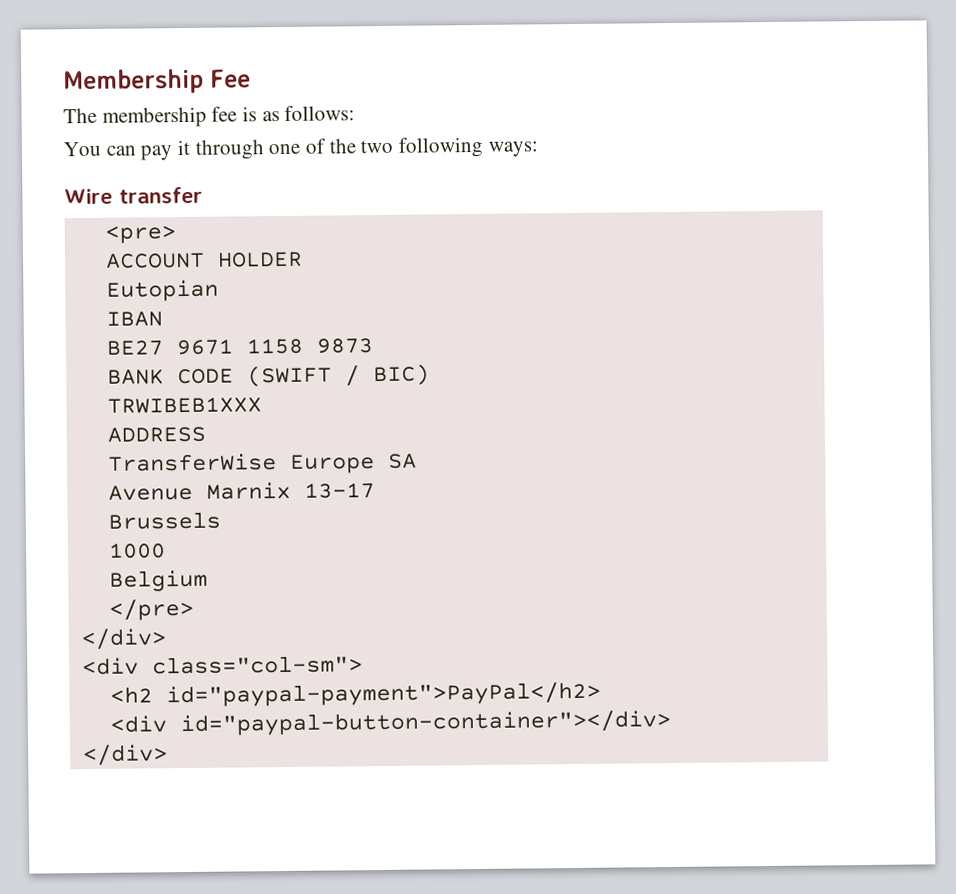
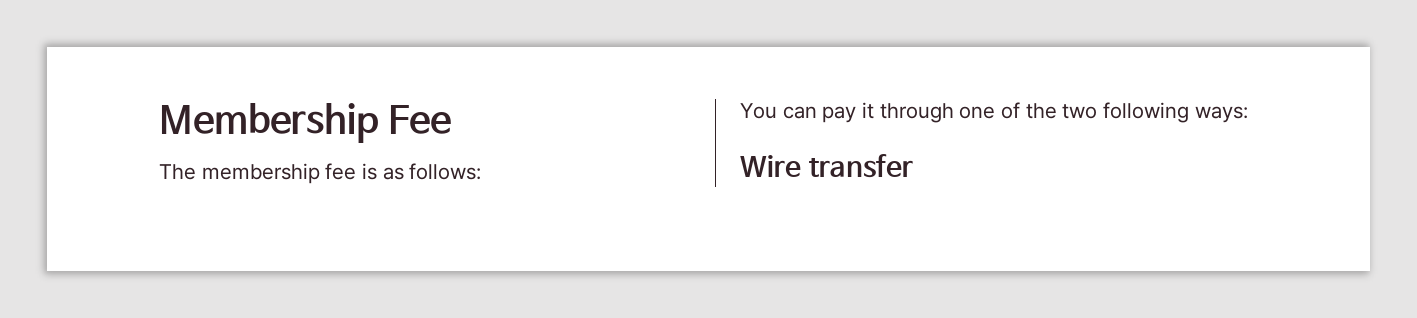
- <pre>
- ACCOUNT HOLDER
- Eutopian
- IBAN
- BE27 9671 1158 9873
- BANK CODE (SWIFT / BIC)
- TRWIBEB1XXX
- ADDRESS
- TransferWise Europe SA
- Avenue Marnix 13-17
- Brussels
- 1000
- Belgium
- </pre>
- </div>
- <div class="col-sm">
- <h2 id="paypal-payment">PayPal</h2>
- <div id="paypal-button-container"></div>
- </div>

